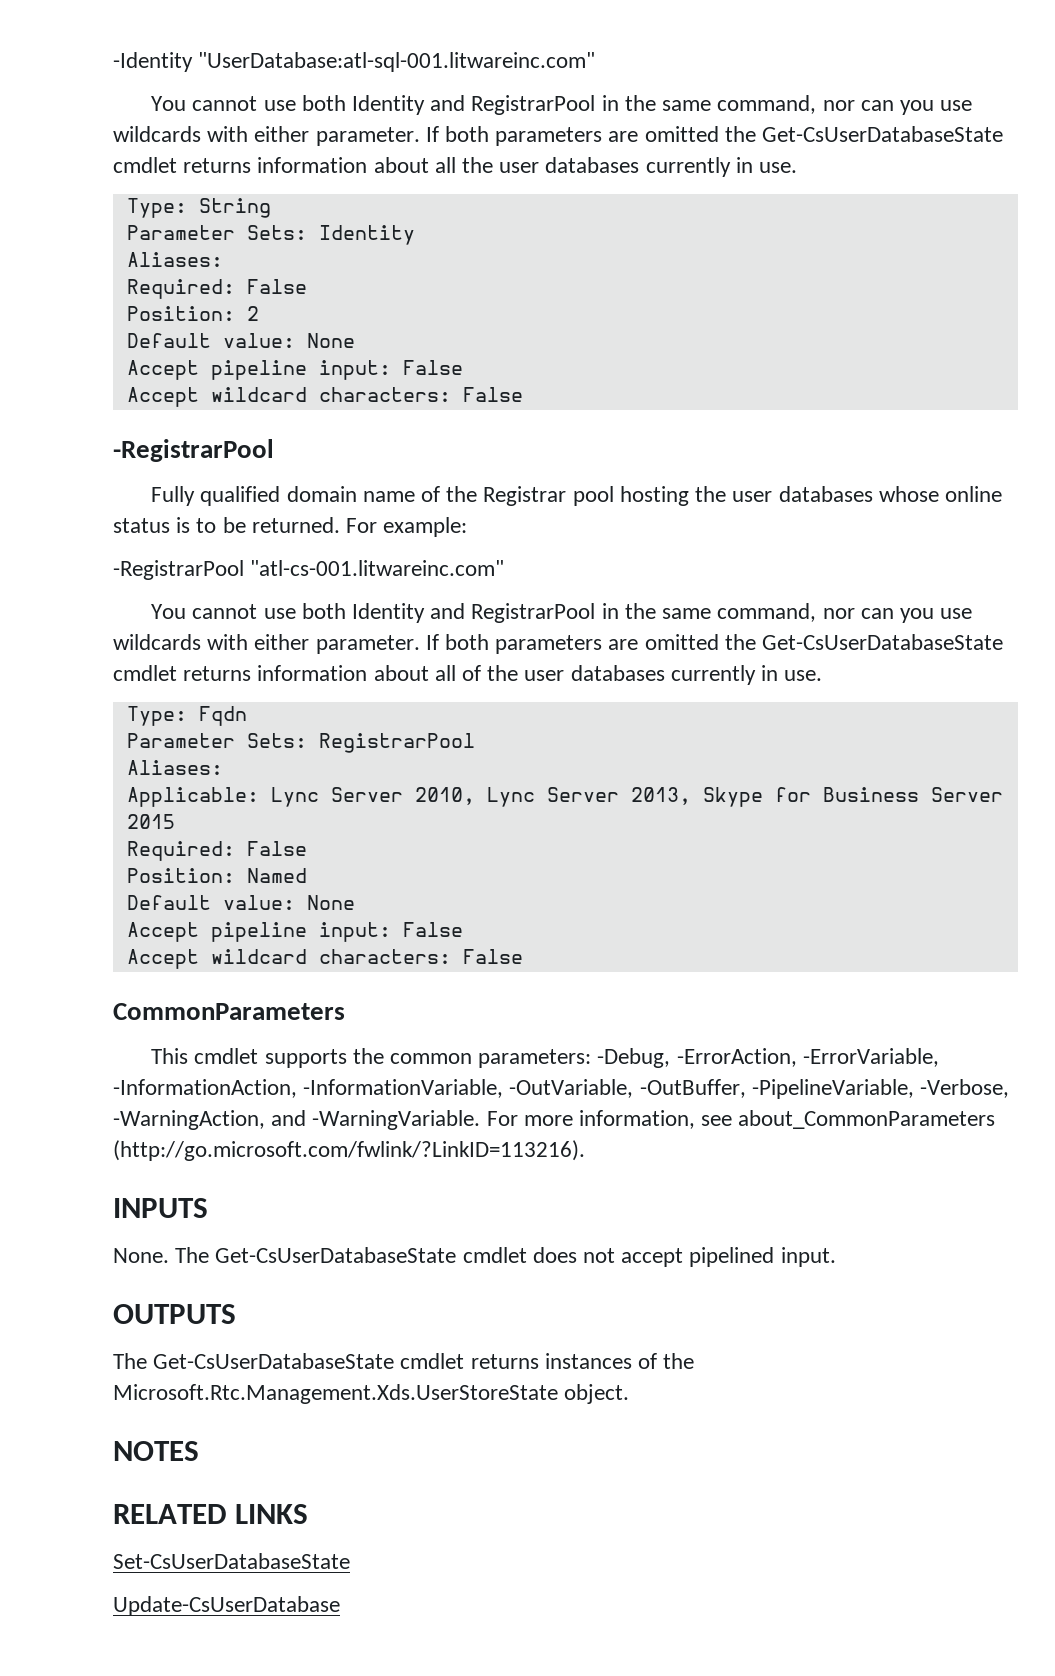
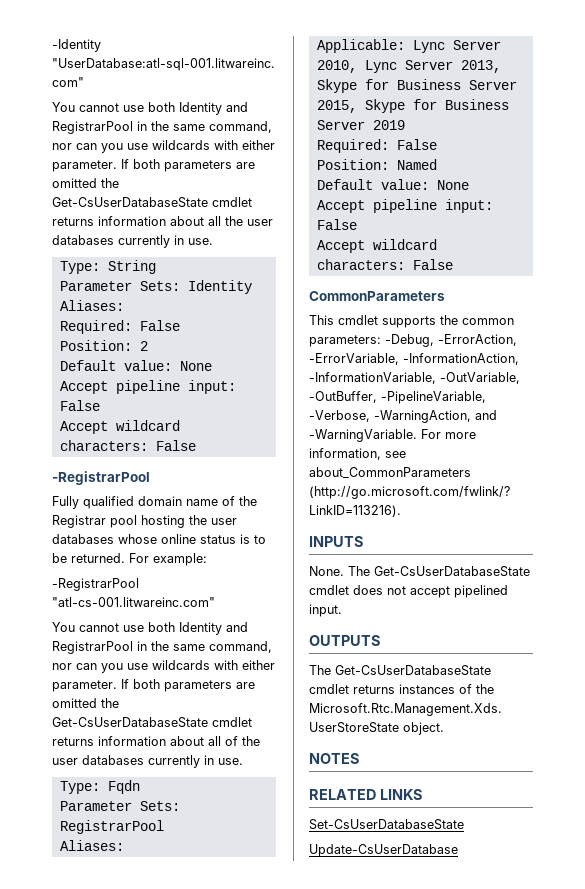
- Applicable: Lync Server 2010, Lync Server 2013, Skype for Business Server 2015
+ Applicable: Lync Server 2010, Lync Server 2013, Skype for Business Server 2015, Skype for Business Server 2019

